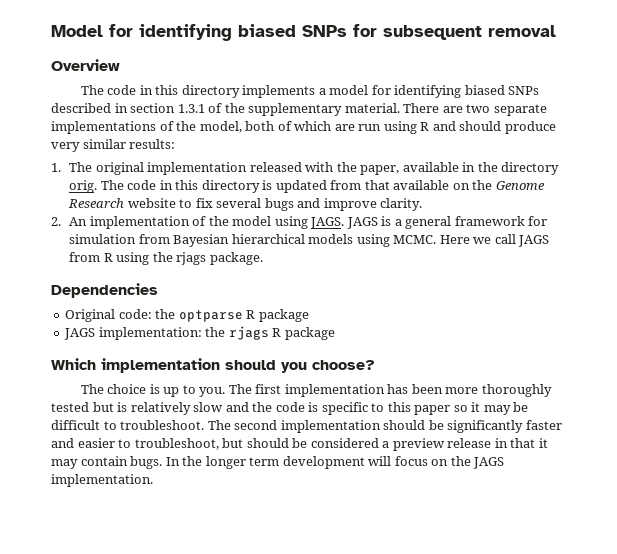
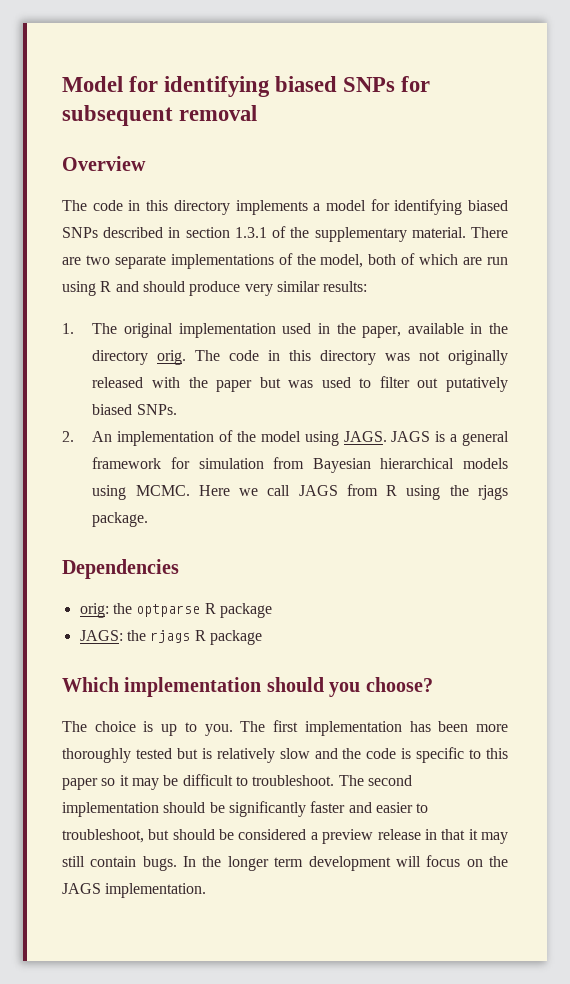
- 1. The original implementation released with the paper, available in the directory orig.
+ 1. The original implementation used in the paper, available in the directory orig.
- The code in this directory is updated from that available on the Genome Research website to fix several bugs and improve clarity.
+ The code in this directory was not originally released with the paper but was used to filter out putatively biased SNPs.
- Original code: the optparse R package
+ orig: the optparse R package
- JAGS implementation: the rjags R package
+ JAGS: the rjags R package
- The second implementation should be significantly faster and easier to troubleshoot, but should be considered a preview release in that it may contain bugs.
+ The second implementation should be significantly faster and easier to troubleshoot, but should be considered a preview release in that it may still contain bugs.

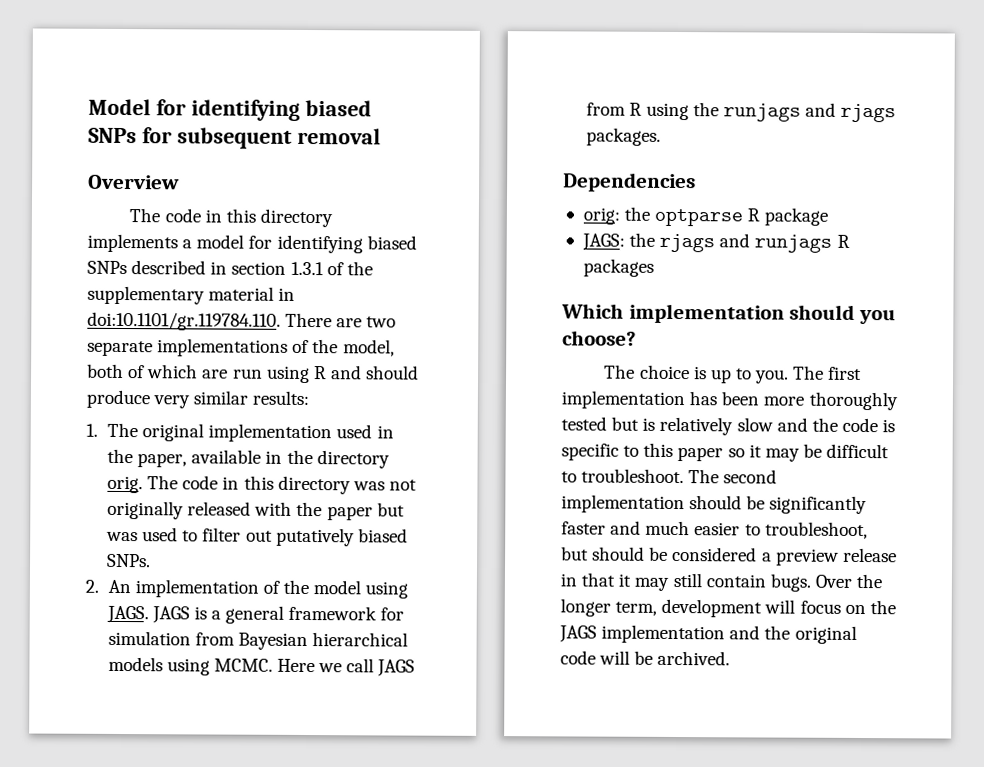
- The code in this directory implements a model for identifying biased SNPs described in section 1.3.1 of the supplementary material. There are two separate implementations of the model, both of which are run using R and should produce very similar results:
+ The code in this directory implements a model for identifying biased SNPs described in section 1.3.1 of the supplementary material in doi:10.1101/gr.119784.110. There are two separate implementations of the model, both of which are run using R and should produce very similar results:
- Here we call JAGS from R using the rjags package.
+ Here we call JAGS from R using the runjags and rjags packages.
- JAGS: the rjags R package
+ JAGS: the rjags and runjags R packages
- The second implementation should be significantly faster and easier to troubleshoot, but should be considered a preview release in that it may still contain bugs.
+ The second implementation should be significantly faster and much easier to troubleshoot, but should be considered a preview release in that it may still contain bugs.
- In the longer term development will focus on the JAGS implementation.
+ Over the longer term, development will focus on the JAGS implementation and the original code will be archived.

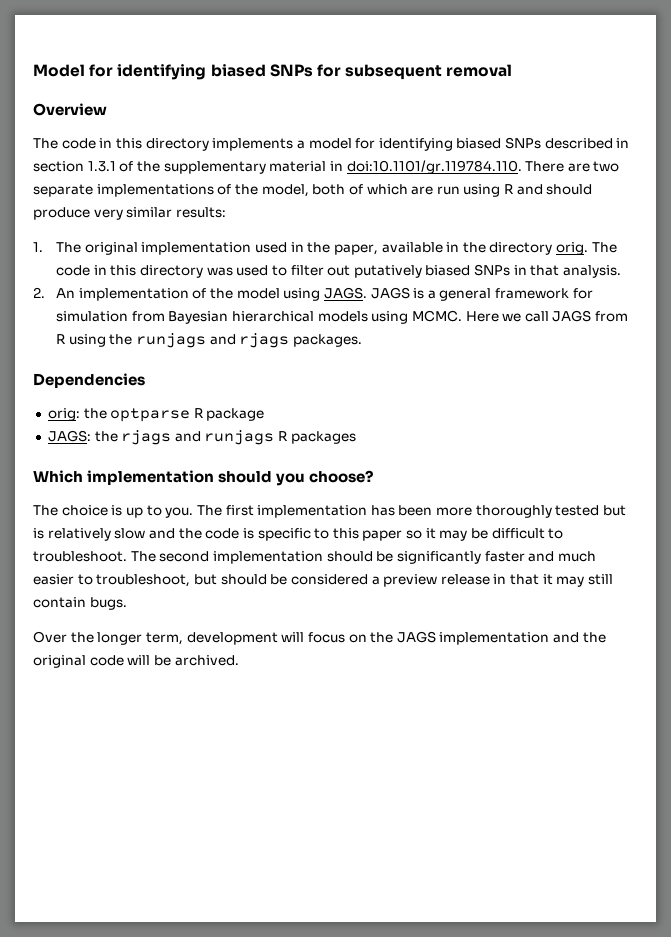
- The code in this directory was not originally released with the paper but was used to filter out putatively biased SNPs.
+ The code in this directory was used to filter out putatively biased SNPs in that analysis.
- The second implementation should be significantly faster and much easier to troubleshoot, but should be considered a preview release in that it may still contain bugs. Over the longer term, development will focus on the JAGS implementation and the original code will be archived.
+ The second implementation should be significantly faster and much easier to troubleshoot, but should be considered a preview release in that it may still contain bugs.
+ Over the longer term, development will focus on the JAGS implementation and the original code will be archived.

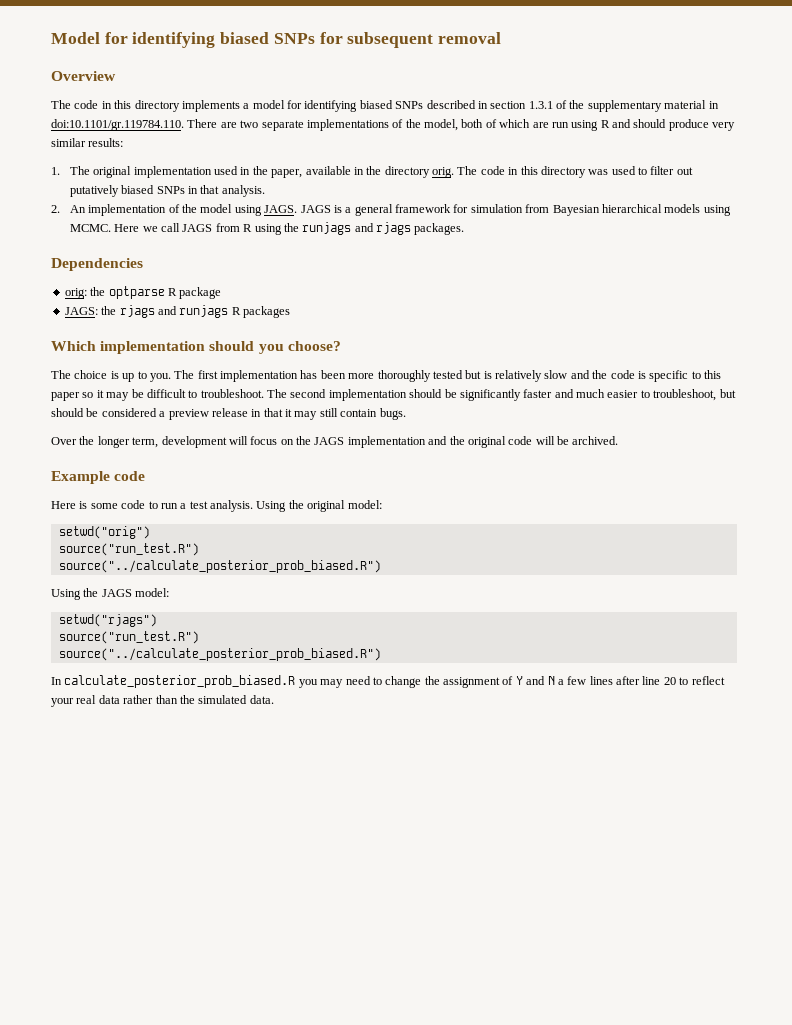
+ Example code
+ Here is some code to run a test analysis. Using the original model:
+ setwd("orig")
+ source("run_test.R")
+ source("../calculate_posterior_prob_biased.R")
+ Using the JAGS model:
+ setwd("rjags")
+ source("run_test.R")
+ source("../calculate_posterior_prob_biased.R")
+ In calculate_posterior_prob_biased.R you may need to change the assignment of Y and N a few lines after line 20 to reflect your real data rather than the simulated data.

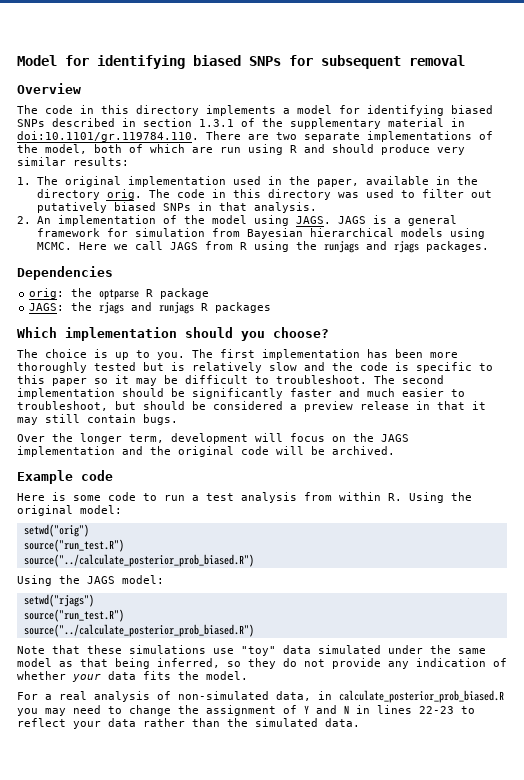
- Here is some code to run a test analysis. Using the original model:
+ Here is some code to run a test analysis from within R. Using the original model:
- In calculate_posterior_prob_biased.R you may need to change the assignment of Y and N a few lines after line 20 to reflect your real data rather than the simulated data.
+ Note that these simulations use "toy" data simulated under the same model as that being inferred, so they do not provide any indication of whether your data fits the model.
+ For a real analysis of non-simulated data, in calculate_posterior_prob_biased.R you may need to change the assignment of Y and N in lines 22-23 to reflect your data rather than the simulated data.

